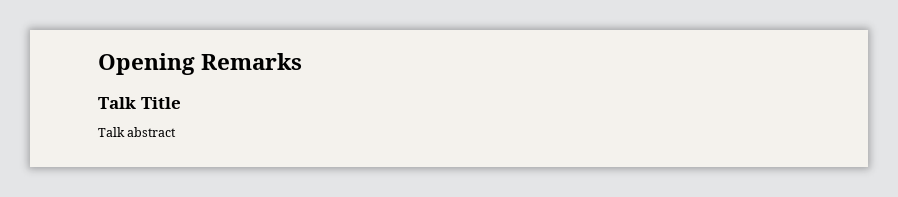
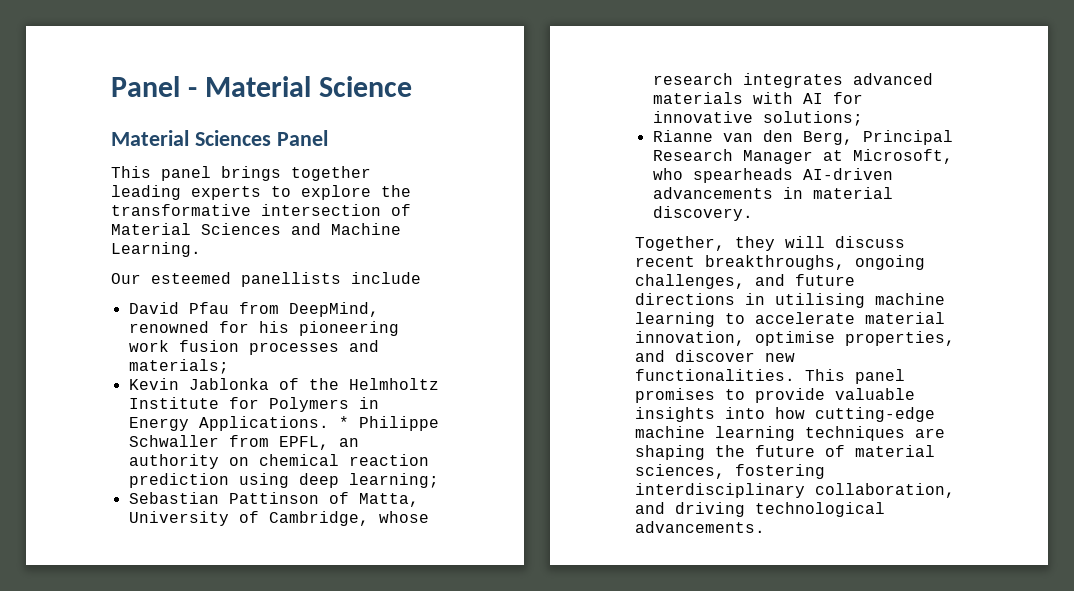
- Opening Remarks
- Talk Title
- Talk abstract
+ Panel - Material Science
+ Material Sciences Panel
+ This panel brings together leading experts to explore the transformative intersection of Material Sciences and Machine Learning.
+ Our esteemed panellists include
+ David Pfau from DeepMind, renowned for his pioneering work fusion processes and materials;
+ Kevin Jablonka of the Helmholtz Institute for Polymers in Energy Applications. * Philippe Schwaller from EPFL, an authority on chemical reaction prediction using deep learning;
+ Sebastian Pattinson of Matta, University of Cambridge, whose research integrates advanced materials with AI for innovative solutions;
+ Rianne van den Berg, Principal Research Manager at Microsoft, who spearheads AI-driven advancements in material discovery.
+ Together, they will discuss recent breakthroughs, ongoing challenges, and future directions in utilising machine learning to accelerate material innovation, optimise properties, and discover new functionalities. This panel promises to provide valuable insights into how cutting-edge machine learning techniques are shaping the future of material sciences, fostering interdisciplinary collaboration, and driving technological advancements.

